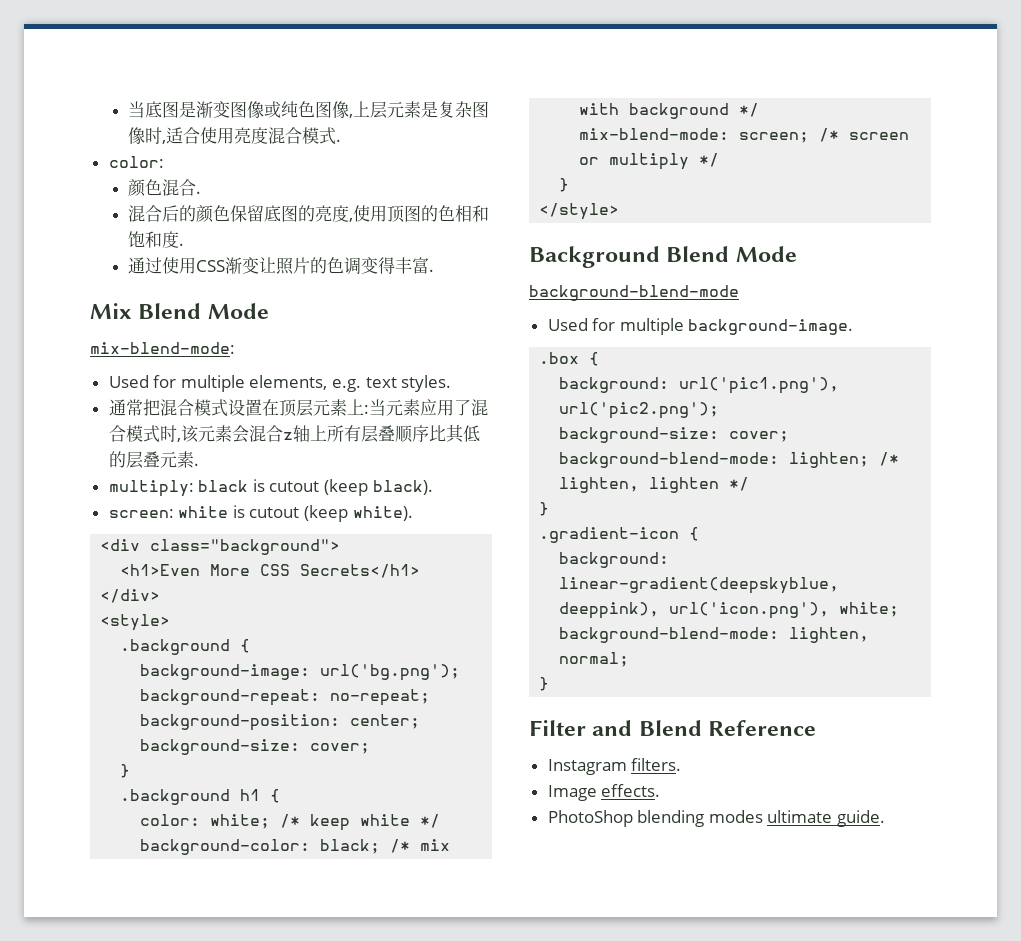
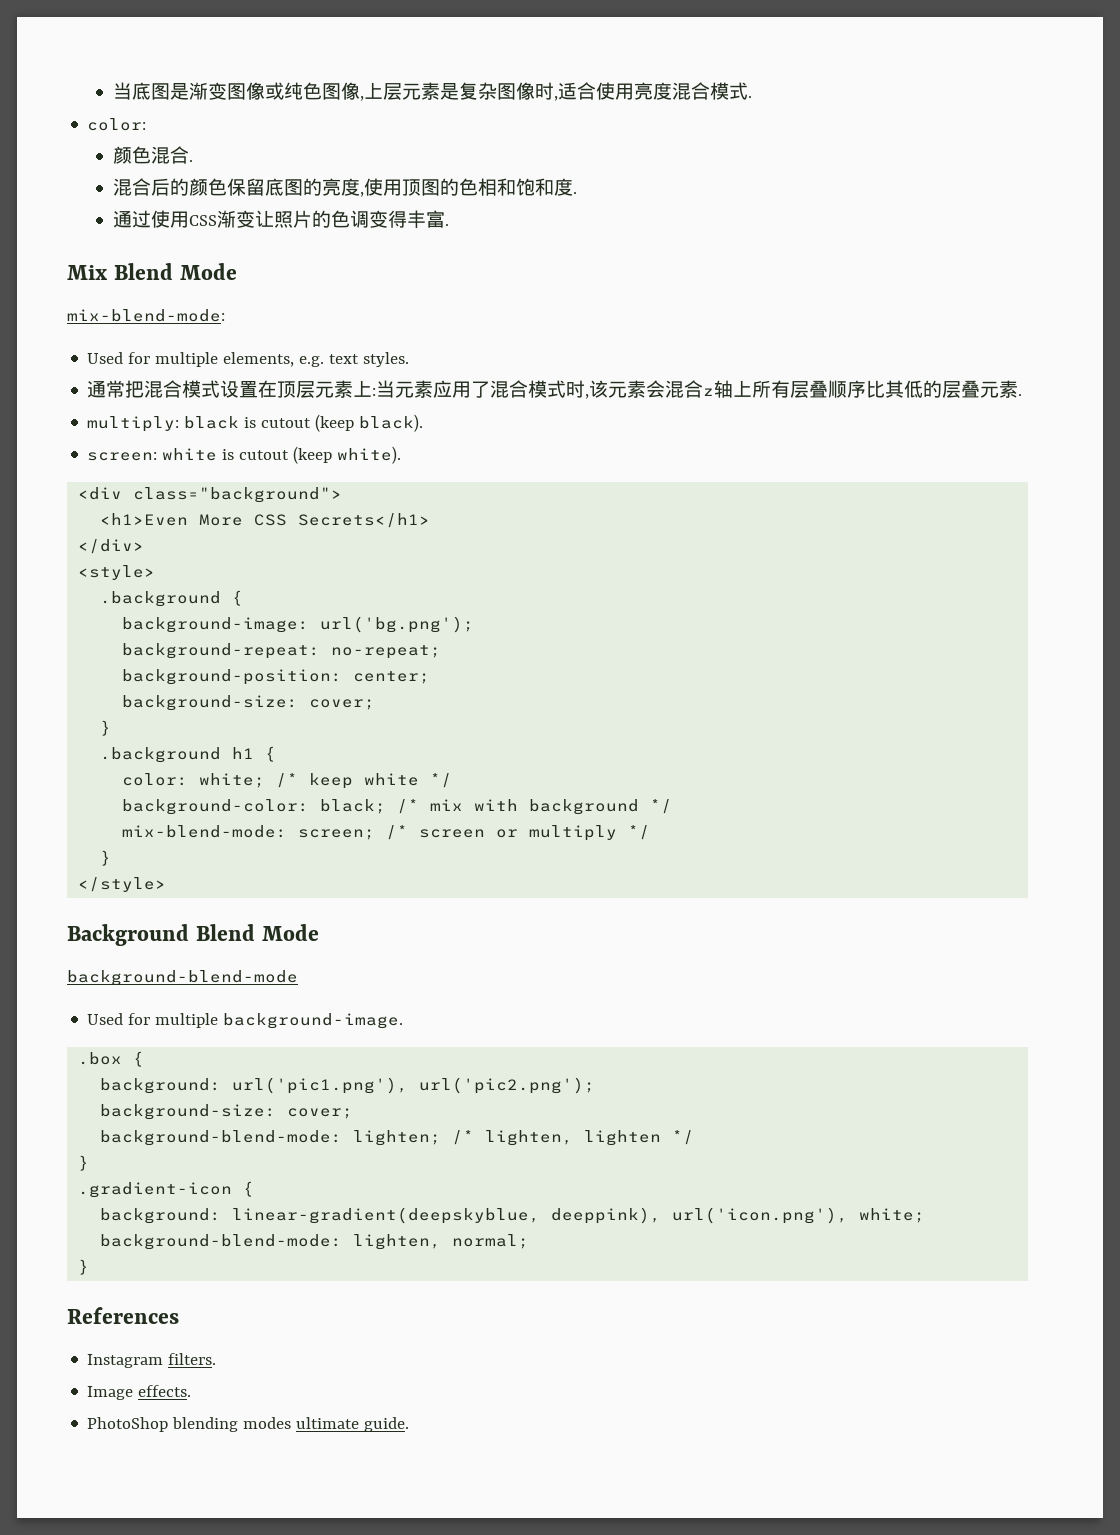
- Filter and Blend Reference
+ References

